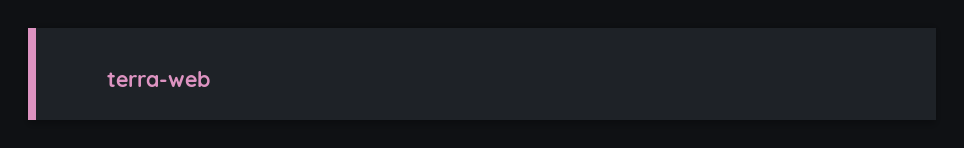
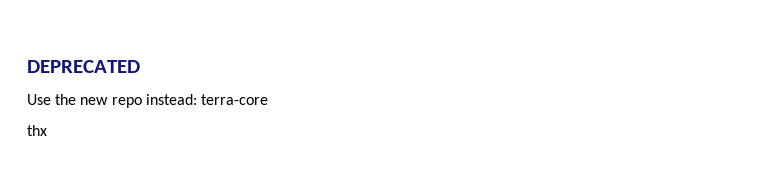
- terra-web
+ DEPRECATED
+ Use the new repo instead: terra-core
+ thx

